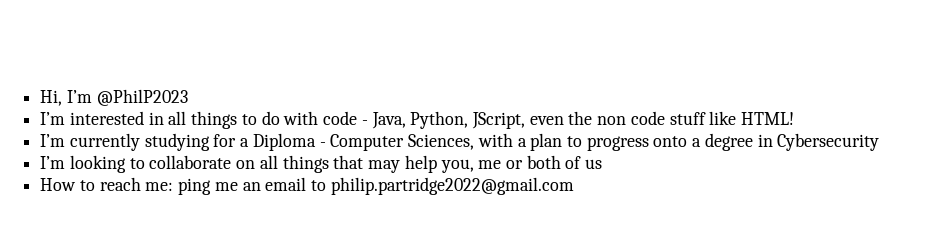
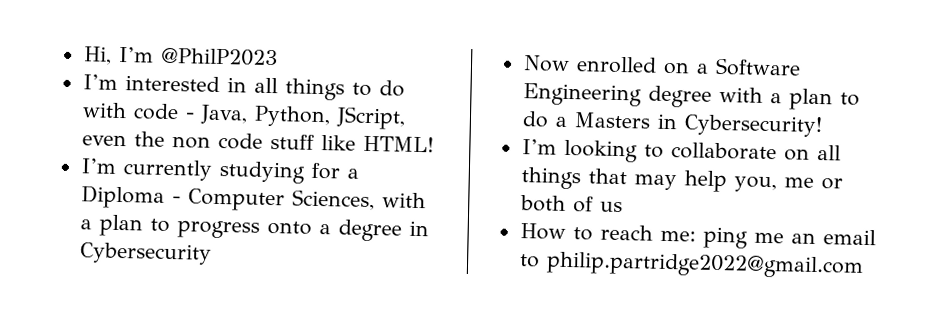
+ Now enrolled on a Software Engineering degree with a plan to do a Masters in Cybersecurity!

